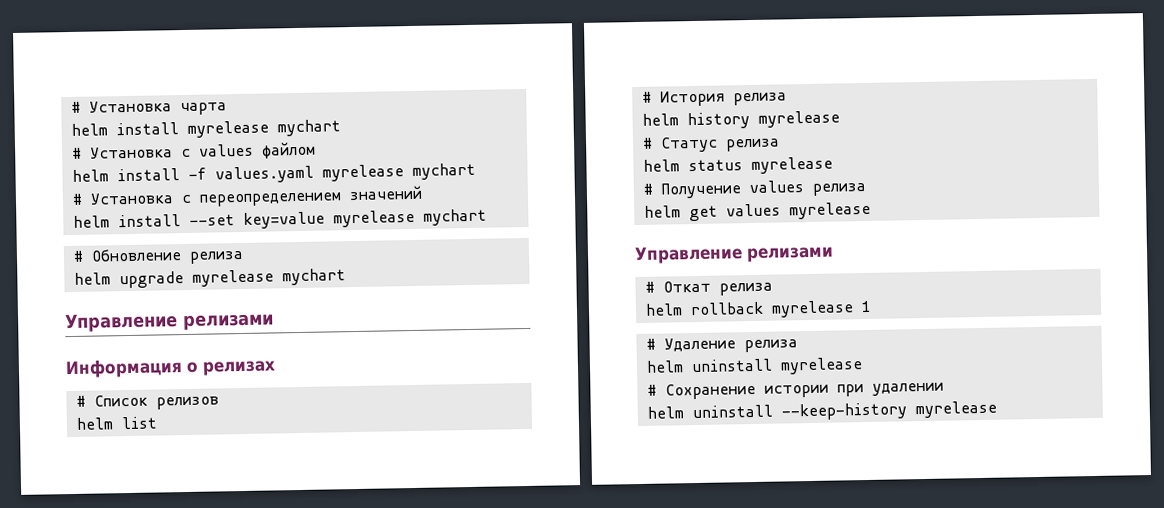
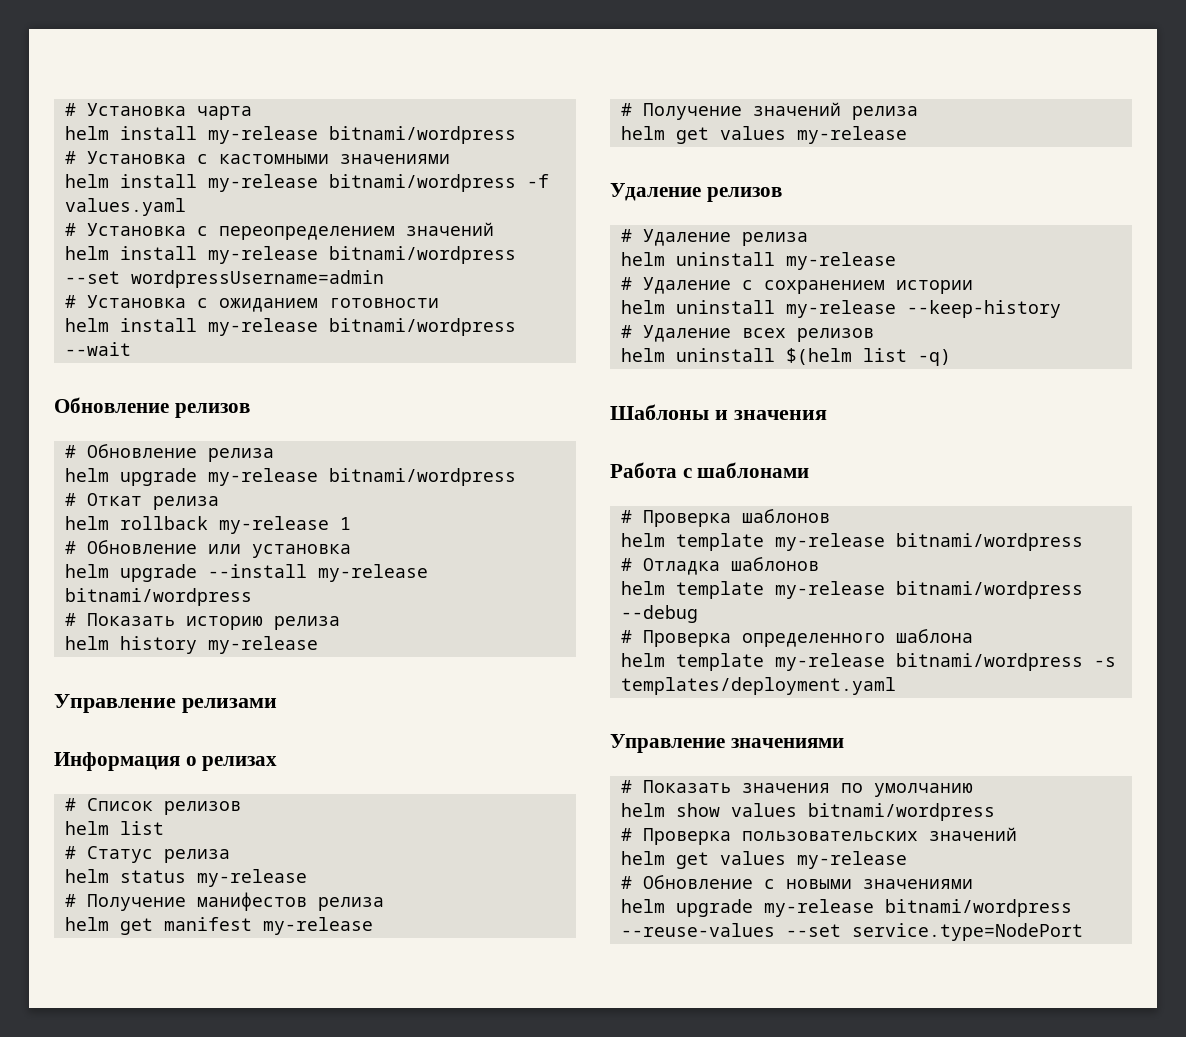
  # Установка чарта
- helm install myrelease mychart
- # Установка с values файлом
- helm install -f values.yaml myrelease mychart
+ helm install my-release bitnami/wordpress
+ # Установка с кастомными значениями
+ helm install my-release bitnami/wordpress -f values.yaml
- helm install --set key=value myrelease mychart
+ helm install my-release bitnami/wordpress --set wordpressUsername=admin
+ # Установка с ожиданием готовности
+ helm install my-release bitnami/wordpress --wait
+ Обновление релизов
  # Обновление релиза
- helm upgrade myrelease mychart
+ helm upgrade my-release bitnami/wordpress
+ # Откат релиза
+ helm rollback my-release 1
+ # Обновление или установка
+ helm upgrade --install my-release bitnami/wordpress
+ # Показать историю релиза
+ helm history my-release
- # История релиза
- helm history myrelease
- helm status myrelease
- # Получение values релиза
- helm get values myrelease
- Управление релизами
- # Откат релиза
- helm rollback myrelease 1
+ helm status my-release
+ # Получение манифестов релиза
+ helm get manifest my-release
+ # Получение значений релиза
+ helm get values my-release
+ Удаление релизов
  # Удаление релиза
- helm uninstall myrelease
- # Сохранение истории при удалении
- helm uninstall --keep-history myrelease
+ helm uninstall my-release
+ # Удаление с сохранением истории
+ helm uninstall my-release --keep-history
+ # Удаление всех релизов
+ helm uninstall $(helm list -q)
+ Шаблоны и значения
+ Работа с шаблонами
+ # Проверка шаблонов
+ helm template my-release bitnami/wordpress
+ # Отладка шаблонов
+ helm template my-release bitnami/wordpress --debug
+ # Проверка определенного шаблона
+ helm template my-release bitnami/wordpress -s templates/deployment.yaml
+ Управление значениями
+ # Показать значения по умолчанию
+ helm show values bitnami/wordpress
+ # Проверка пользовательских значений
+ helm get values my-release
+ # Обновление с новыми значениями
+ helm upgrade my-release bitnami/wordpress --reuse-values --set service.type=NodePort

